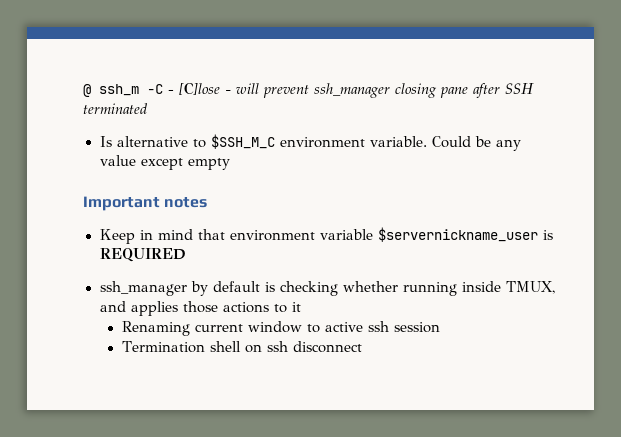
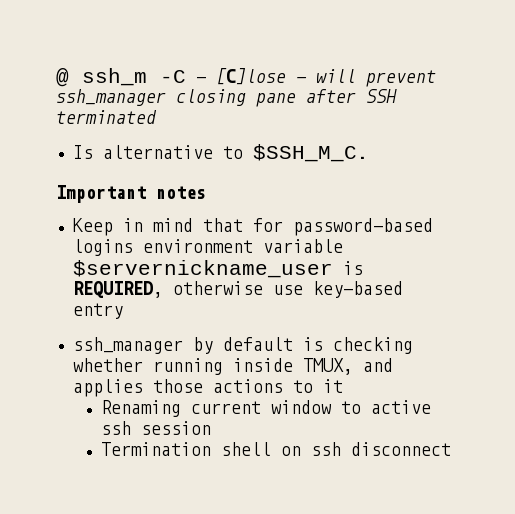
- Is alternative to $SSH_M_C environment variable. Could be any value except empty
+ Is alternative to $SSH_M_C.
- Keep in mind that environment variable $servernickname_user is REQUIRED
+ Keep in mind that for password-based logins environment variable $servernickname_user is REQUIRED, otherwise use key-based entry

